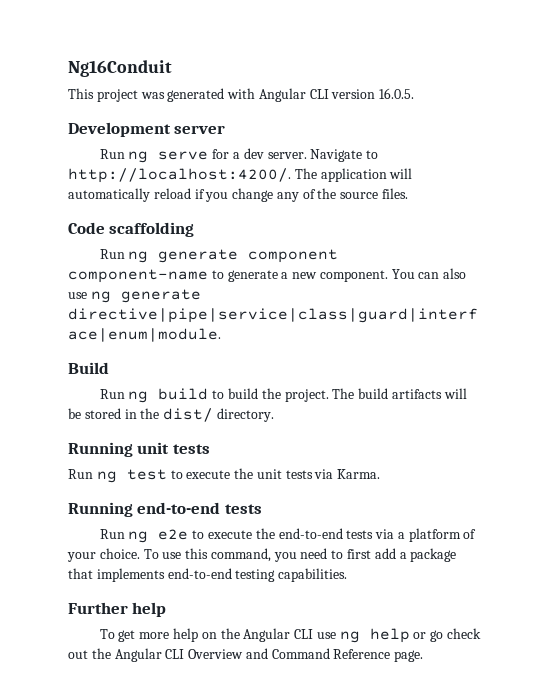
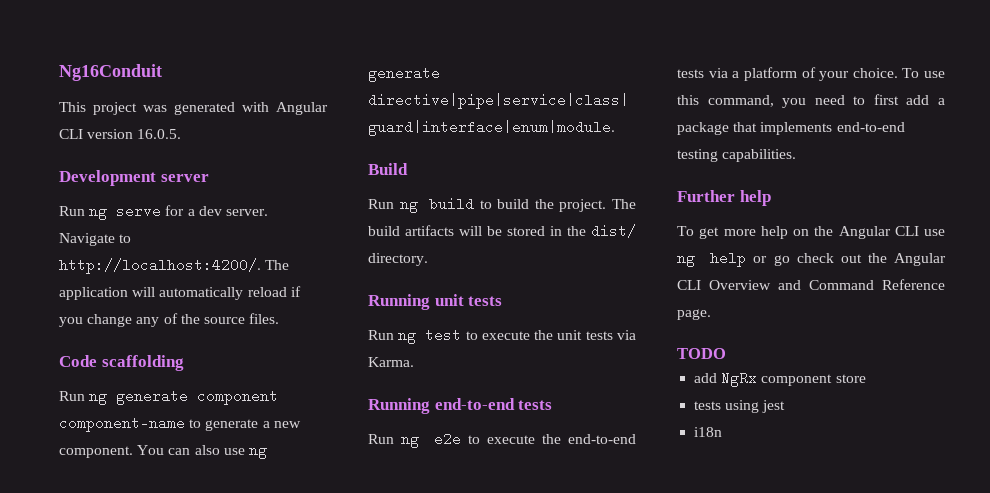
+ TODO
+ add NgRx component store
+ tests using jest
+ i18n

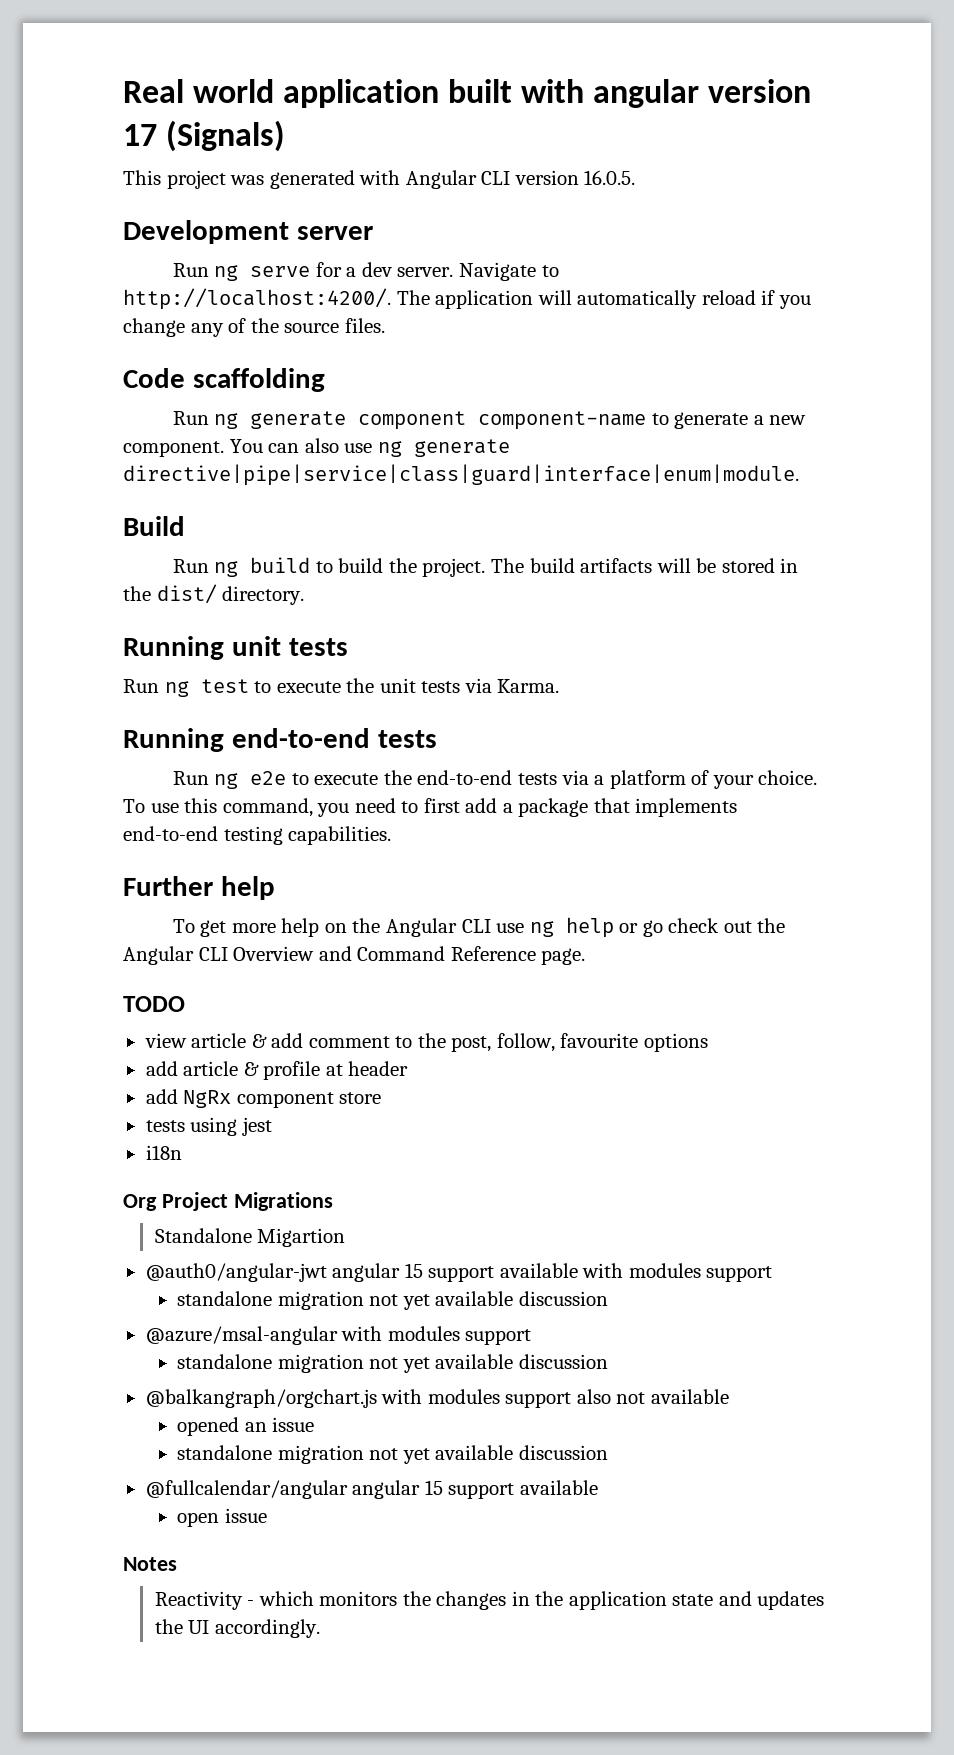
- Ng16Conduit
+ Real world application built with angular version 17 (Signals)
+ view article & add comment to the post, follow, favourite options
+ add article & profile at header
+ Org Project Migrations
+ Standalone Migartion
+ @auth0/angular-jwt angular 15 support available with modules support
+ standalone migration not yet available discussion
+ @azure/msal-angular with modules support
+ standalone migration not yet available discussion
+ @balkangraph/orgchart.js with modules support also not available
+ opened an issue
+ standalone migration not yet available discussion
+ @fullcalendar/angular angular 15 support available
+ open issue
+ Notes
+ Reactivity - which monitors the changes in the application state and updates the UI accordingly.

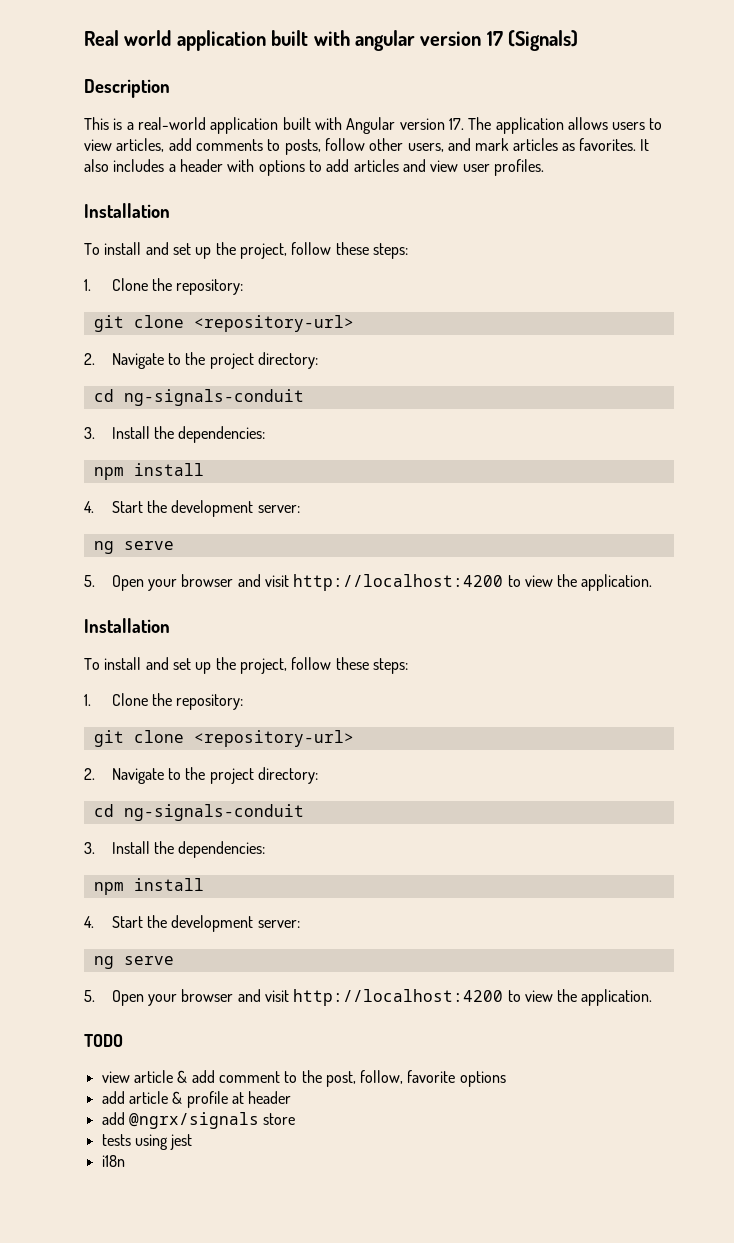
+ Description
- This project was generated with Angular CLI version 16.0.5.
- Development server
- Run ng serve for a dev server. Navigate to http://localhost:4200/. The application will automatically reload if you change any of the source files.
- Code scaffolding
- Run ng generate component component-name to generate a new component. You can also use ng generate directive|pipe|service|class|guard|interface|enum|module.
- Build
- Run ng build to build the project. The build artifacts will be stored in the dist/ directory.
- Running unit tests
- Run ng test to execute the unit tests via Karma.
- Running end-to-end tests
- Run ng e2e to execute the end-to-end tests via a platform of your choice. To use this command, you need to first add a package that implements end-to-end testing capabilities.
- Further help
- To get more help on the Angular CLI use ng help or go check out the Angular CLI Overview and Command Reference page.
+ This is a real-world application built with Angular version 17. The application allows users to view articles, add comments to posts, follow other users, and mark articles as favorites. It also includes a header with options to add articles and view user profiles.
+ Installation
+ To install and set up the project, follow these steps:
+ 1. Clone the repository:
+ git clone <repository-url>
+ 2. Navigate to the project directory:
+ cd ng-signals-conduit
+ 3. Install the dependencies:
+ npm install
+ 4. Start the development server:
+ ng serve
+ 5. Open your browser and visit http://localhost:4200 to view the application.
+ Installation
+ To install and set up the project, follow these steps:
+ 1. Clone the repository:
+ git clone <repository-url>
+ 2. Navigate to the project directory:
+ cd ng-signals-conduit
+ 3. Install the dependencies:
+ npm install
+ 4. Start the development server:
+ ng serve
+ 5. Open your browser and visit http://localhost:4200 to view the application.
- view article & add comment to the post, follow, favourite options
+ view article & add comment to the post, follow, favorite options
- add NgRx component store
+ add @ngrx/signals store
- Org Project Migrations
- Standalone Migartion
- @auth0/angular-jwt angular 15 support available with modules support
- standalone migration not yet available discussion
- @azure/msal-angular with modules support
- standalone migration not yet available discussion
- @balkangraph/orgchart.js with modules support also not available
- opened an issue
- standalone migration not yet available discussion
- @fullcalendar/angular angular 15 support available
- open issue
- Notes
- Reactivity - which monitors the changes in the application state and updates the UI accordingly.

